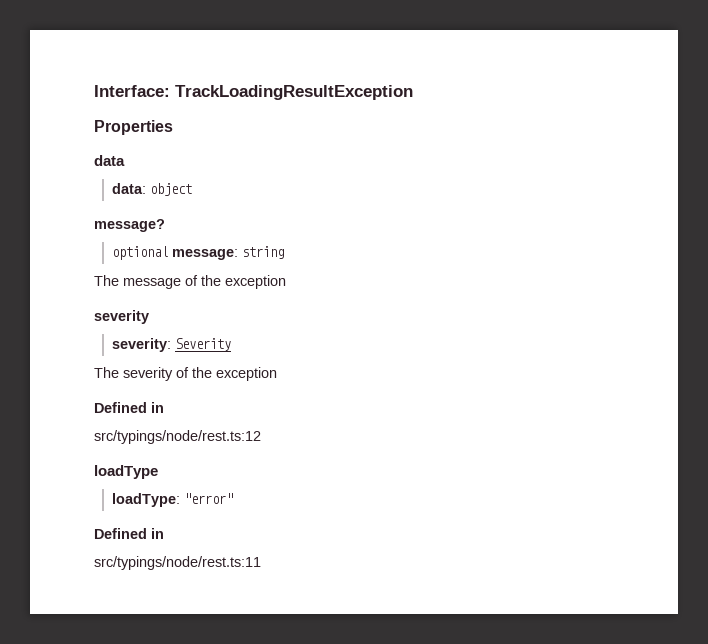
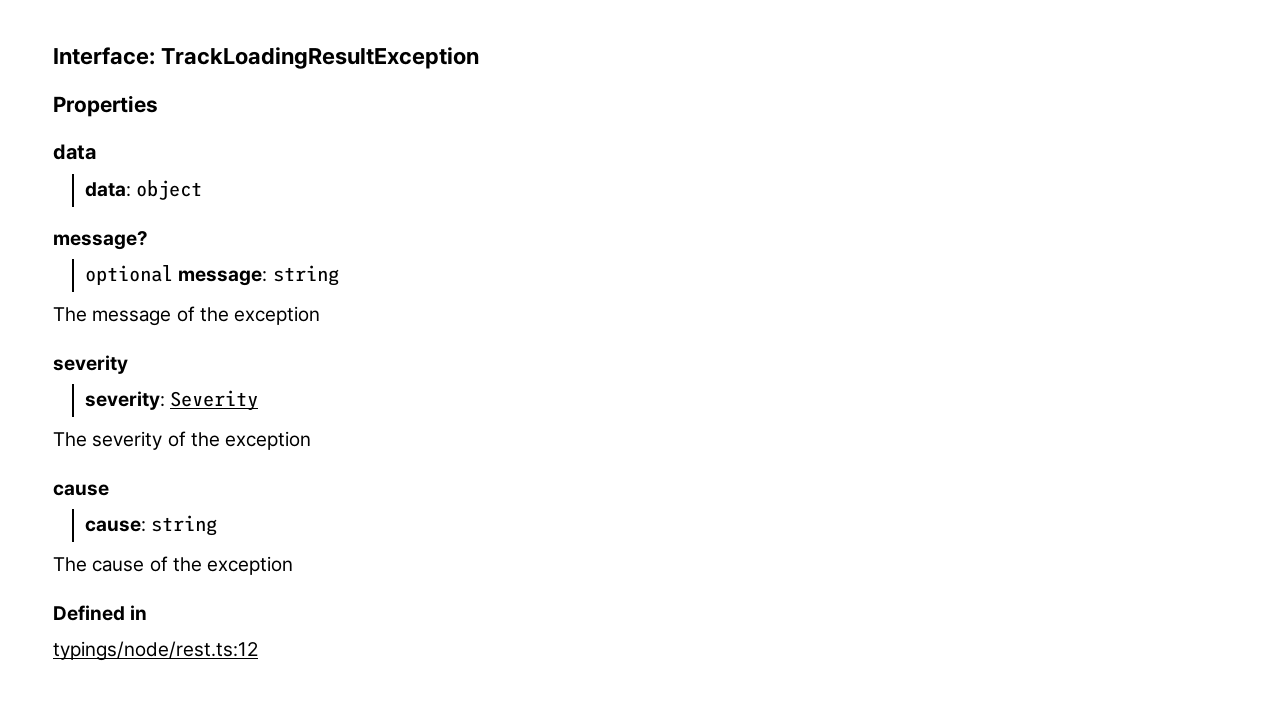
  The severity of the exception
+ cause
+ cause: string
+ The cause of the exception
  Defined in
- src/typings/node/rest.ts:12
- loadType
- loadType: "error"
- Defined in
- src/typings/node/rest.ts:11
+ typings/node/rest.ts:12

